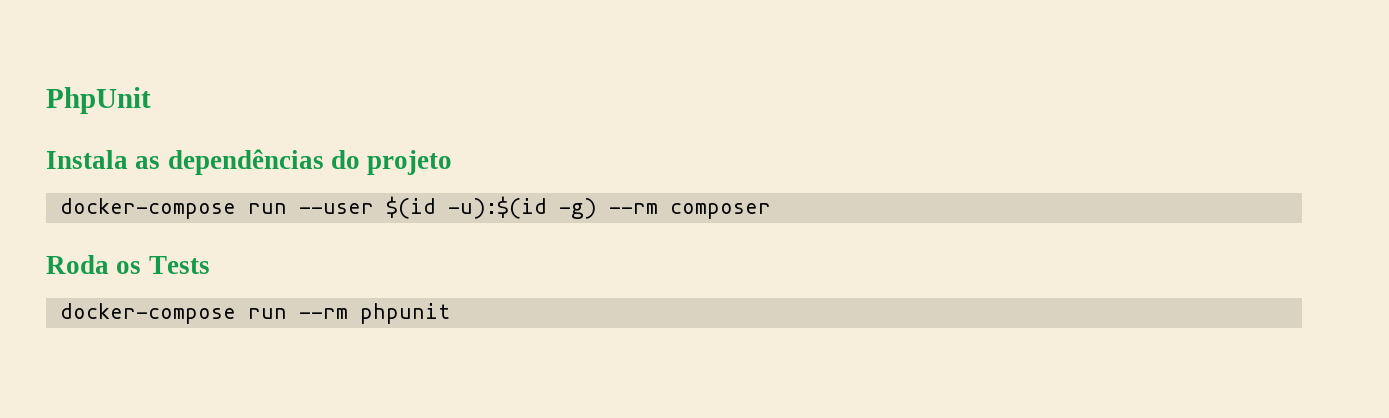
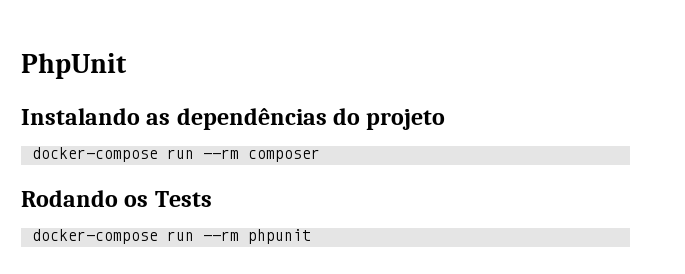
- Instala as dependências do projeto
+ Instalando as dependências do projeto
- docker-compose run --user $(id -u):$(id -g) --rm composer
+ docker-compose run --rm composer
- Roda os Tests
+ Rodando os Tests

